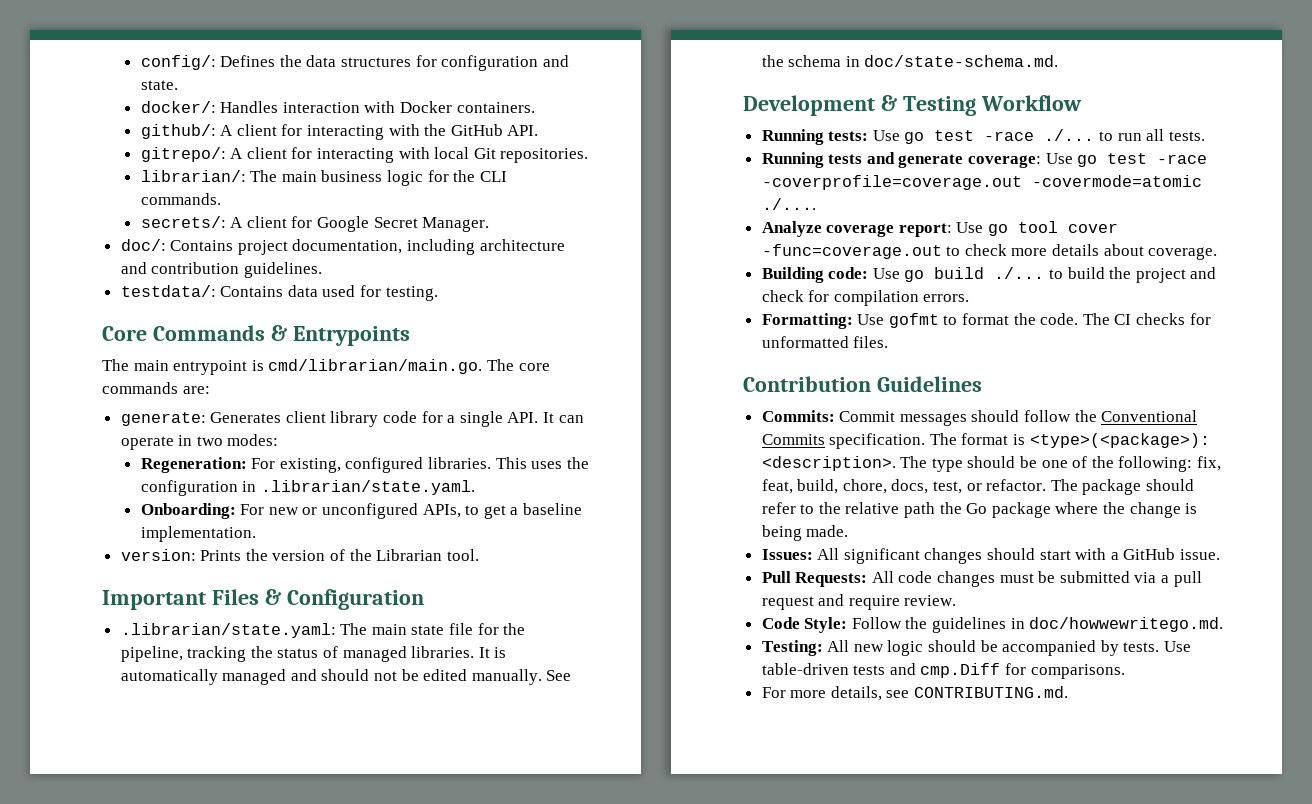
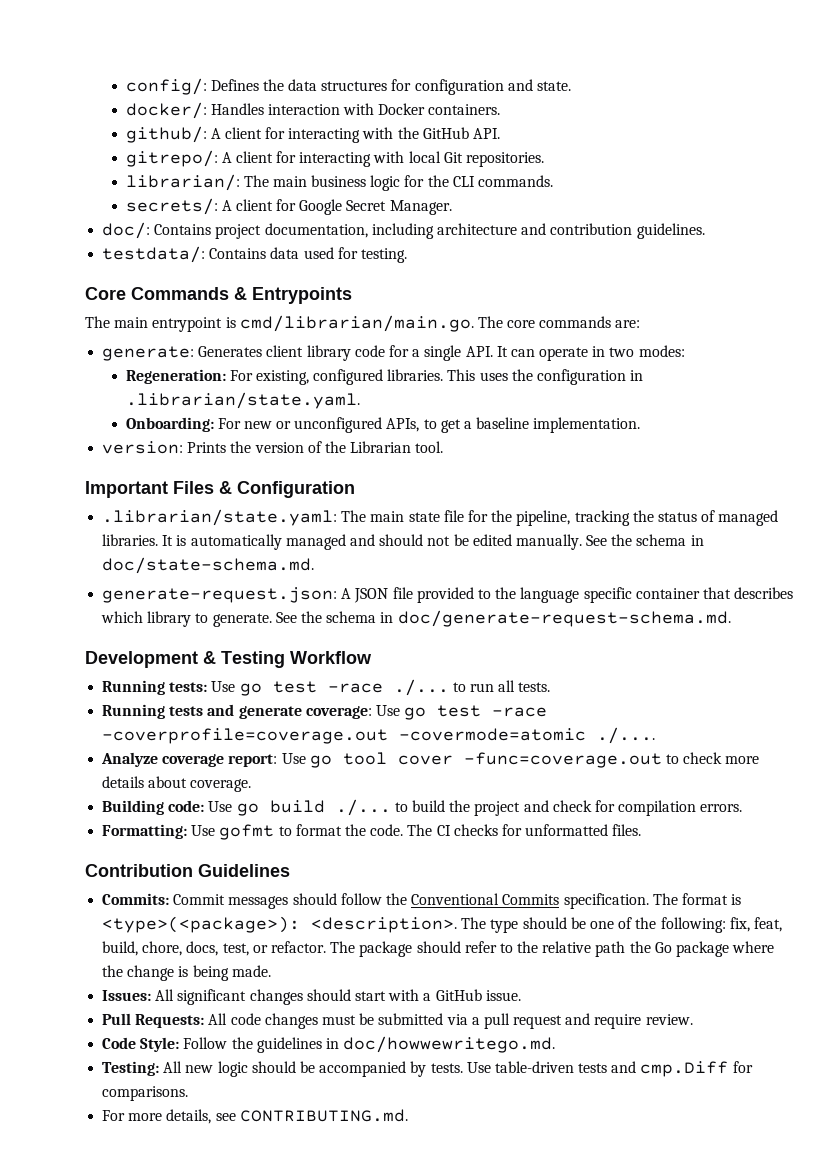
+ generate-request.json: A JSON file provided to the language specific container that describes which library to generate. See the schema in doc/generate-request-schema.md.

